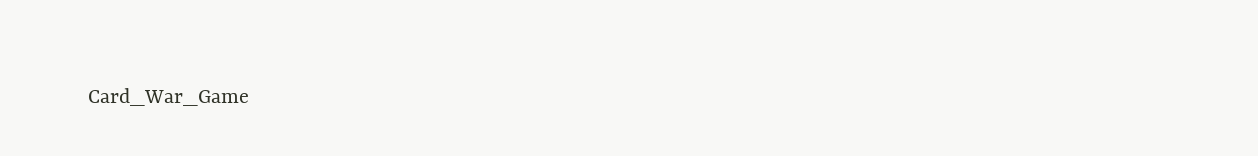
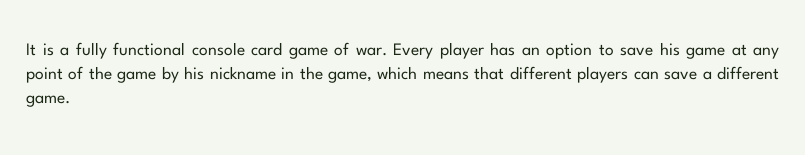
- Card_War_Game
+ It is a fully functional console card game of war. Every player has an option to save his game at any point of the game by his nickname in the game, which means that different players can save a different game.

